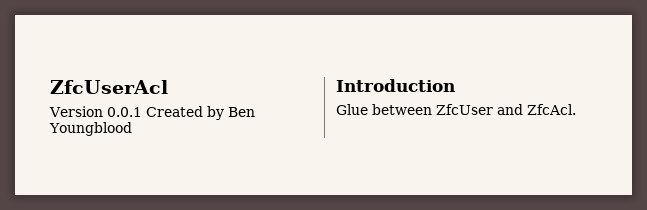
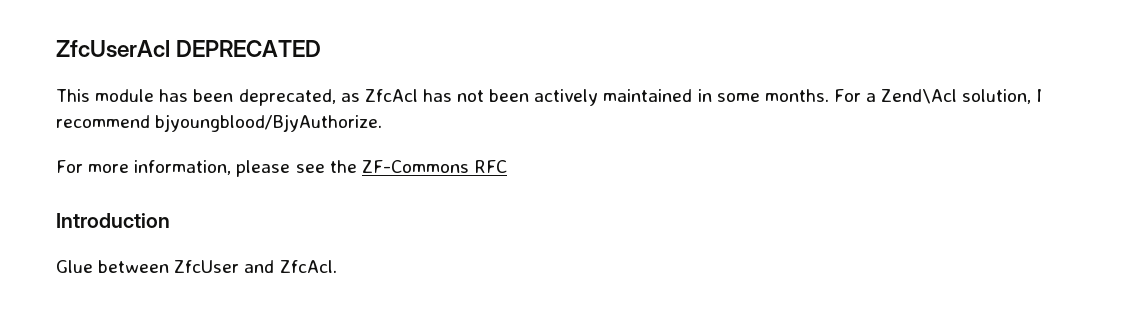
- ZfcUserAcl
- Version 0.0.1 Created by Ben Youngblood
+ ZfcUserAcl DEPRECATED
+ This module has been deprecated, as ZfcAcl has not been actively maintained in some months. For a Zend\Acl solution, I recommend bjyoungblood/BjyAuthorize.
+ For more information, please see the ZF-Commons RFC

